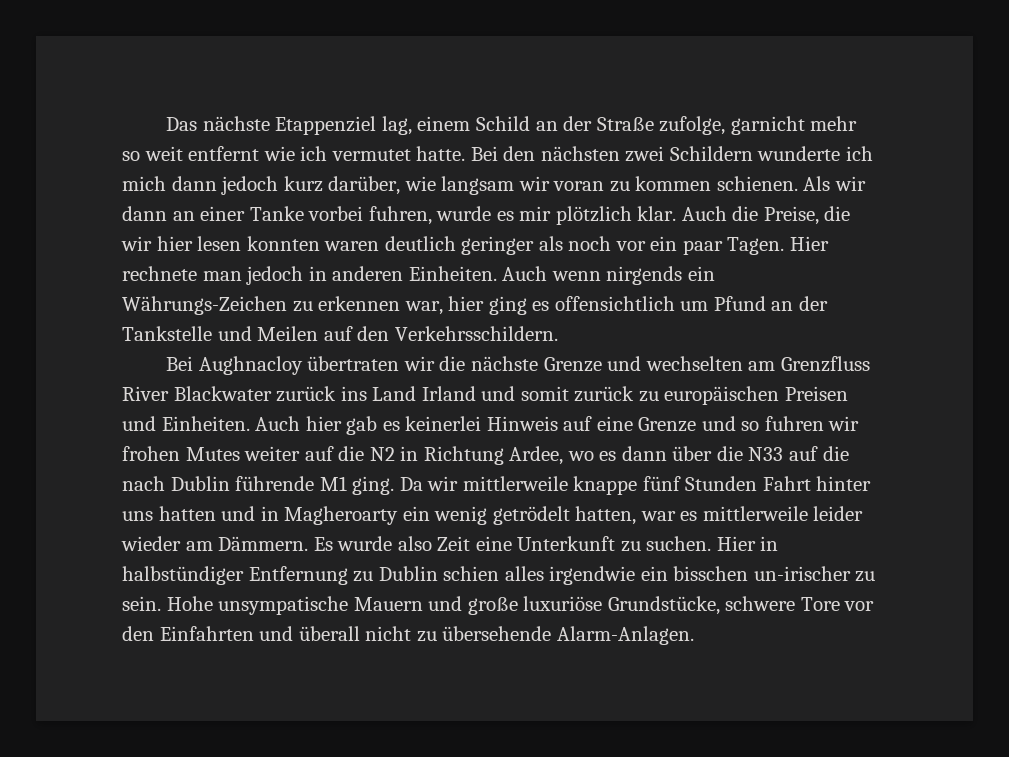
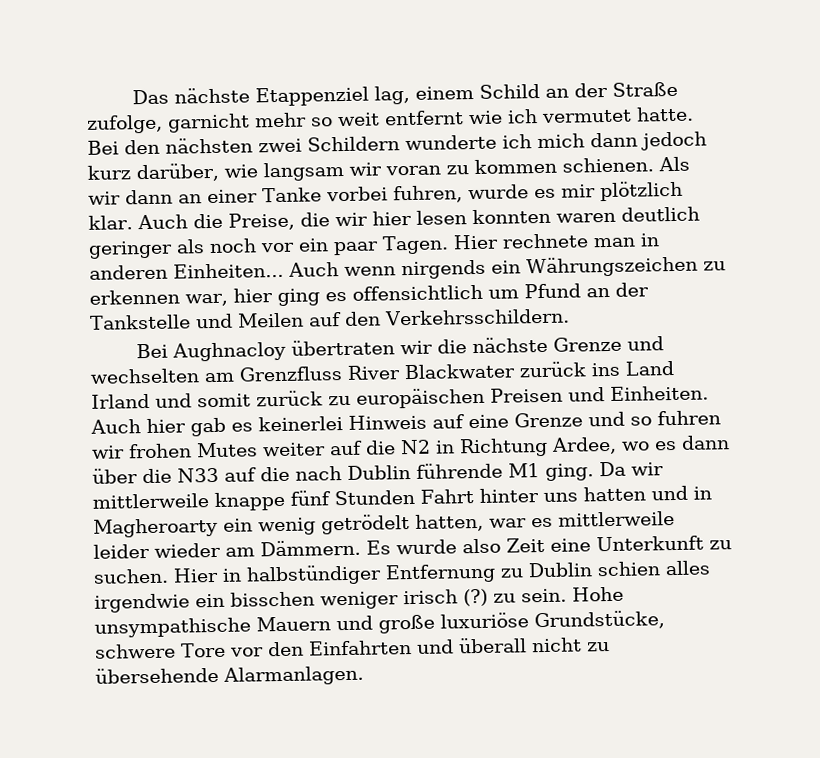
- Hier rechnete man jedoch in anderen Einheiten.
+ Hier rechnete man in anderen Einheiten...
- Auch wenn nirgends ein Währungs-Zeichen zu erkennen war, hier ging es offensichtlich um Pfund an der Tankstelle und Meilen auf den Verkehrsschildern.
+ Auch wenn nirgends ein Währungszeichen zu erkennen war, hier ging es offensichtlich um Pfund an der Tankstelle und Meilen auf den Verkehrsschildern.
- Hier in halbstündiger Entfernung zu Dublin schien alles irgendwie ein bisschen un-irischer zu sein.
+ Hier in halbstündiger Entfernung zu Dublin schien alles irgendwie ein bisschen weniger irisch (?) zu sein.
- Hohe unsympatische Mauern und große luxuriöse Grundstücke, schwere Tore vor den Einfahrten und überall nicht zu übersehende Alarm-Anlagen.
+ Hohe unsympathische Mauern und große luxuriöse Grundstücke, schwere Tore vor den Einfahrten und überall nicht zu übersehende Alarmanlagen.

